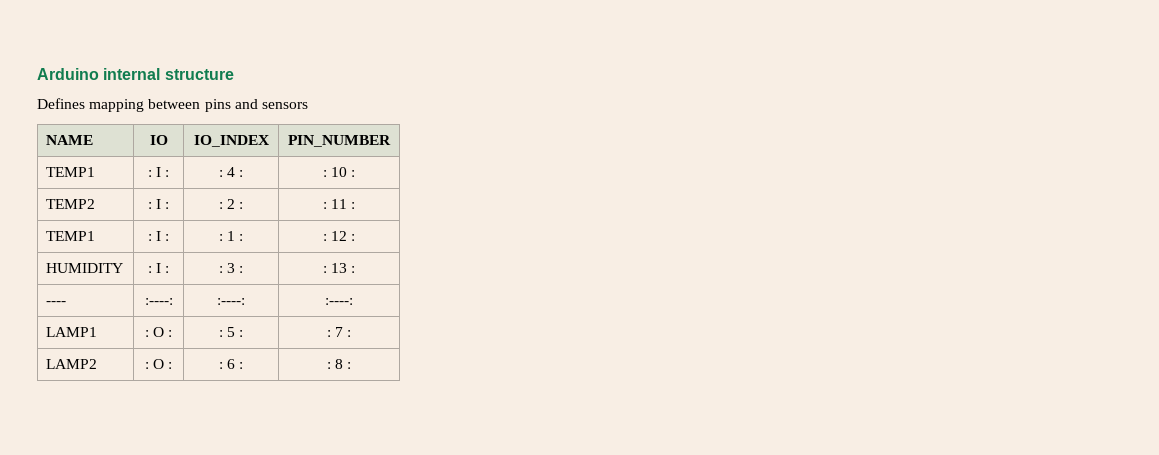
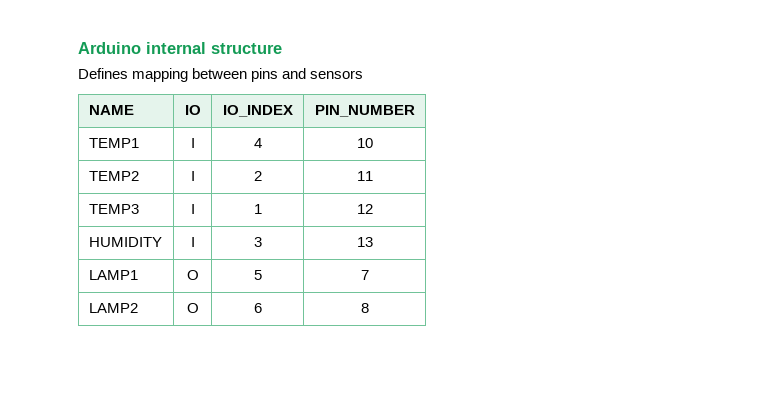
- TEMP1 | : I : | : 4 : | : 10 :
+ TEMP1 | I | 4 | 10
- TEMP2 | : I : | : 2 : | : 11 :
- TEMP1 | : I : | : 1 : | : 12 :
+ TEMP2 | I | 2 | 11
+ TEMP3 | I | 1 | 12
- HUMIDITY | : I : | : 3 : | : 13 :
- ---- | :----: | :----: | :----:
+ HUMIDITY | I | 3 | 13
- LAMP1 | : O : | : 5 : | : 7 :
+ LAMP1 | O | 5 | 7
- LAMP2 | : O : | : 6 : | : 8 :
+ LAMP2 | O | 6 | 8

